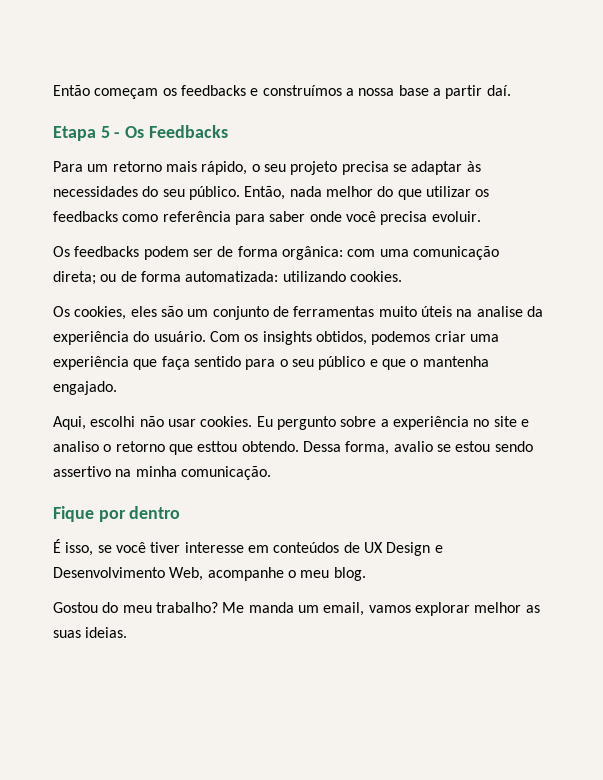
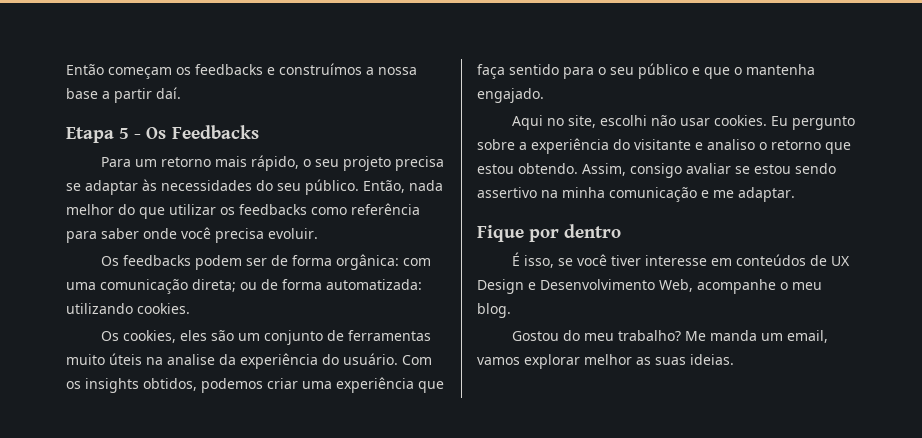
- Aqui, escolhi não usar cookies.
+ Aqui no site, escolhi não usar cookies.
- Eu pergunto sobre a experiência no site e analiso o retorno que esttou obtendo. Dessa forma, avalio se estou sendo assertivo na minha comunicação.
+ Eu pergunto sobre a experiência do visitante e analiso o retorno que estou obtendo. Assim, consigo avaliar se estou sendo assertivo na minha comunicação e me adaptar.

